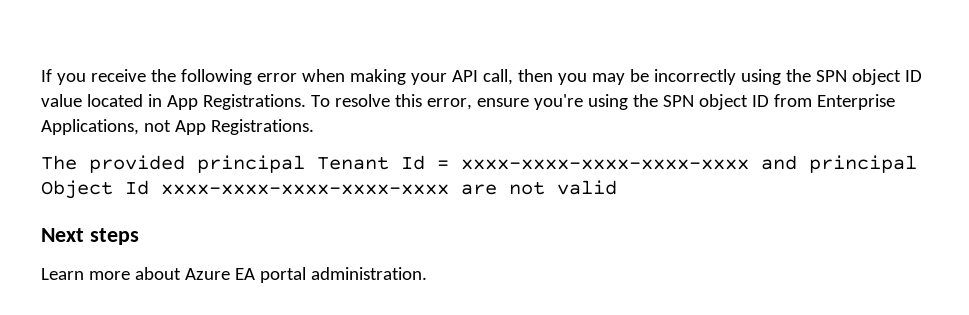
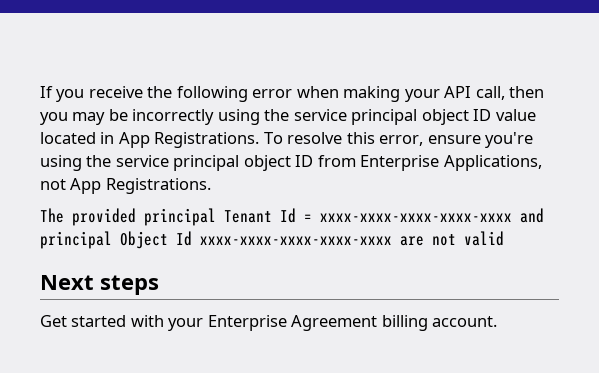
- If you receive the following error when making your API call, then you may be incorrectly using the SPN object ID value located in App Registrations.
+ If you receive the following error when making your API call, then you may be incorrectly using the service principal object ID value located in App Registrations.
- To resolve this error, ensure you're using the SPN object ID from Enterprise Applications, not App Registrations.
+ To resolve this error, ensure you're using the service principal object ID from Enterprise Applications, not App Registrations.
- Learn more about Azure EA portal administration.
+ Get started with your Enterprise Agreement billing account.

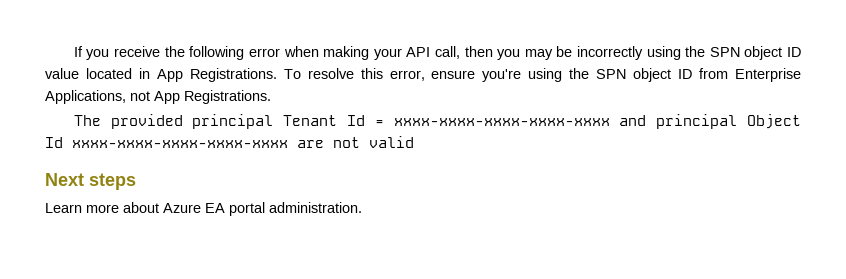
- If you receive the following error when making your API call, then you may be incorrectly using the service principal object ID value located in App Registrations.
+ If you receive the following error when making your API call, then you may be incorrectly using the SPN object ID value located in App Registrations.
- To resolve this error, ensure you're using the service principal object ID from Enterprise Applications, not App Registrations.
+ To resolve this error, ensure you're using the SPN object ID from Enterprise Applications, not App Registrations.
- Get started with your Enterprise Agreement billing account.
+ Learn more about Azure EA portal administration.

